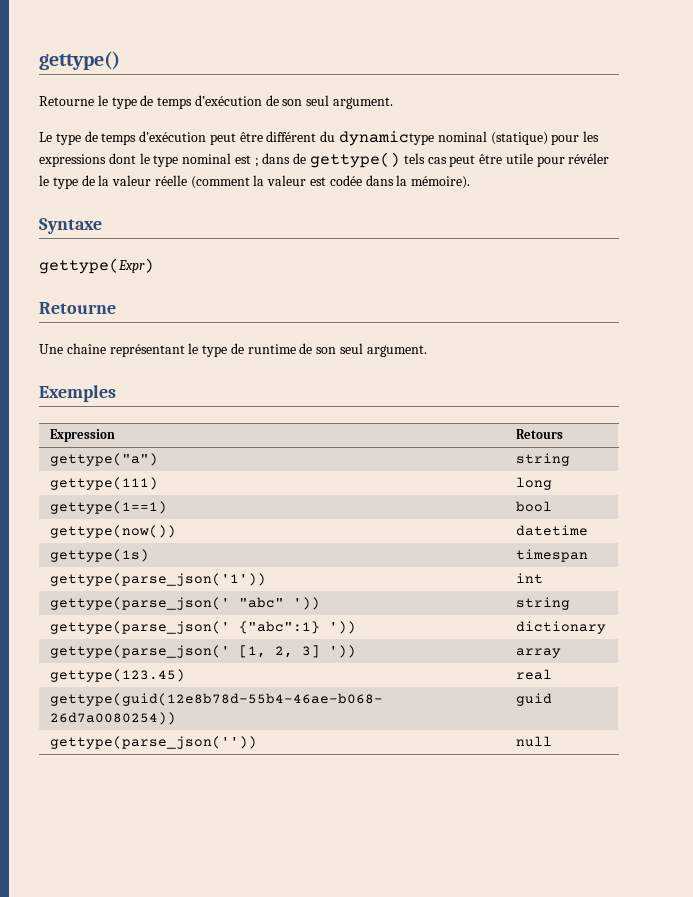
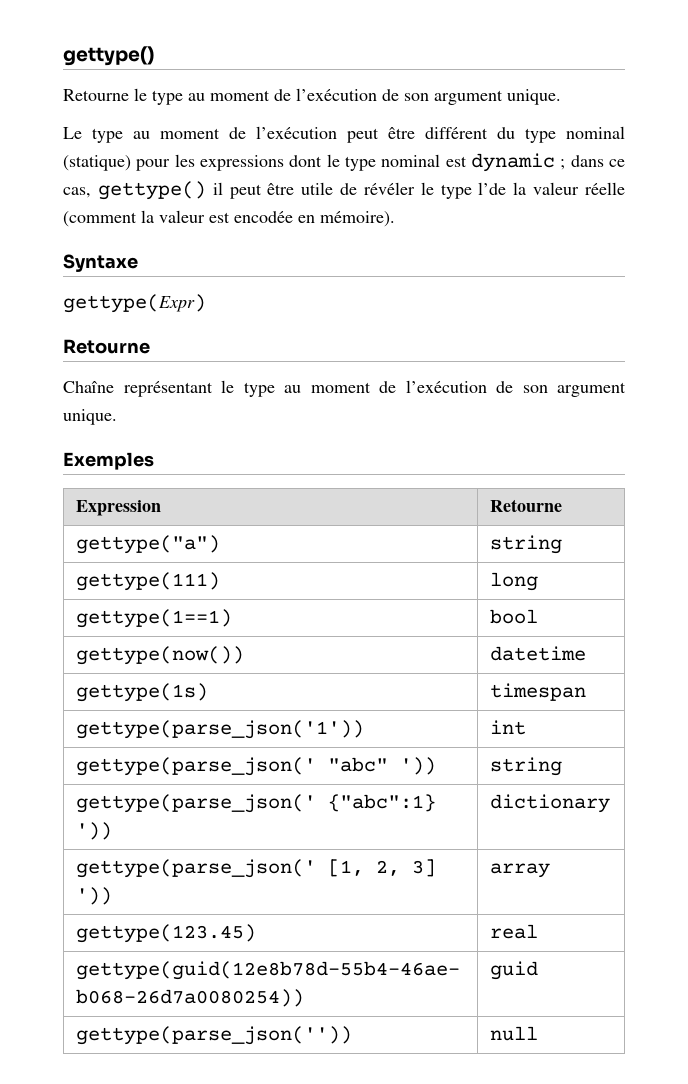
- Retourne le type de temps d’exécution de son seul argument.
- Le type de temps d’exécution peut être différent du dynamictype nominal (statique) pour les expressions dont le type nominal est ; dans de gettype() tels cas peut être utile pour révéler le type de la valeur réelle (comment la valeur est codée dans la mémoire).
+ Retourne le type au moment de l’exécution de son argument unique.
+ Le type au moment de l’exécution peut être différent du type nominal (statique) pour les expressions dont le type nominal est dynamic ; dans ce cas, gettype() il peut être utile de révéler le type l’de la valeur réelle (comment la valeur est encodée en mémoire).
- Une chaîne représentant le type de runtime de son seul argument.
+ Chaîne représentant le type au moment de l’exécution de son argument unique.
- Expression | Retours
+ Expression | Retourne

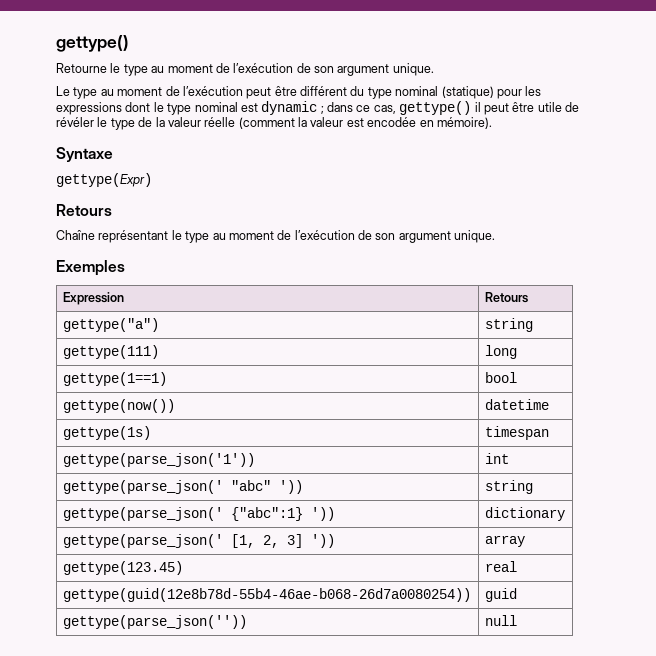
- Le type au moment de l’exécution peut être différent du type nominal (statique) pour les expressions dont le type nominal est dynamic ; dans ce cas, gettype() il peut être utile de révéler le type l’de la valeur réelle (comment la valeur est encodée en mémoire).
+ Le type au moment de l’exécution peut être différent du type nominal (statique) pour les expressions dont le type nominal est dynamic ; dans ce cas, gettype() il peut être utile de révéler le type de la valeur réelle (comment la valeur est encodée en mémoire).
  gettype(Expr)
- Retourne
+ Retours
- Expression | Retourne
+ Expression | Retours

